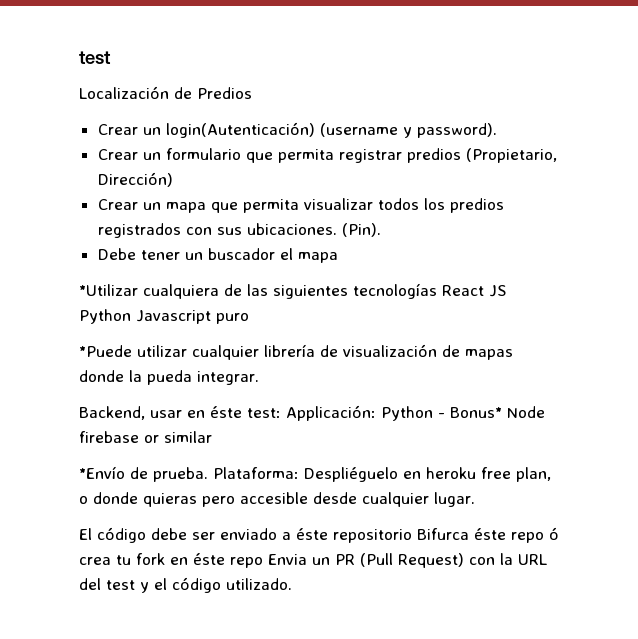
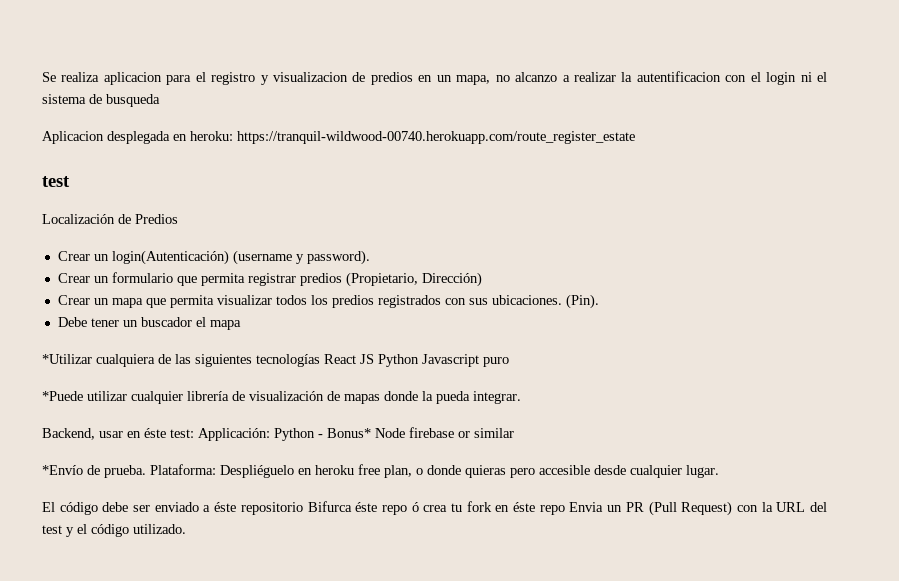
+ Se realiza aplicacion para el registro y visualizacion de predios en un mapa, no alcanzo a realizar la autentificacion con el login ni el sistema de busqueda
+ Aplicacion desplegada en heroku: https://tranquil-wildwood-00740.herokuapp.com/route_register_estate

